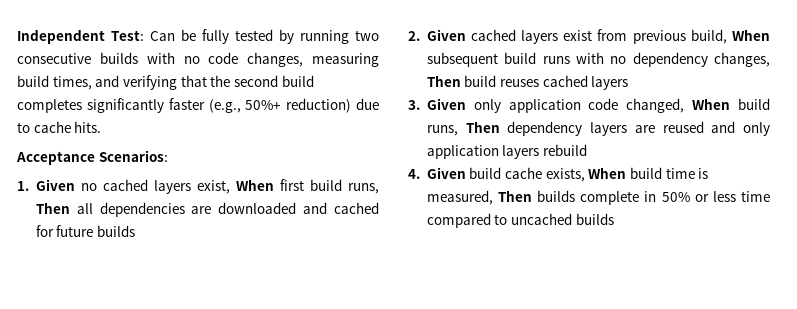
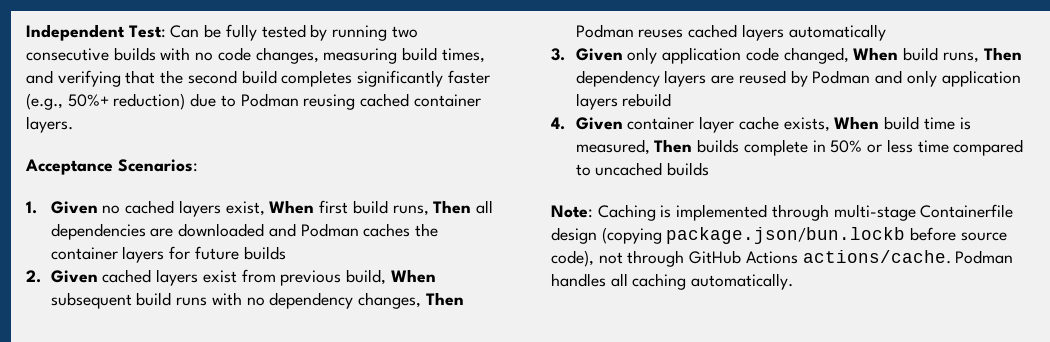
- Independent Test: Can be fully tested by running two consecutive builds with no code changes, measuring build times, and verifying that the second build completes significantly faster (e.g., 50%+ reduction) due to cache hits.
+ Independent Test: Can be fully tested by running two consecutive builds with no code changes, measuring build times, and verifying that the second build completes significantly faster (e.g., 50%+ reduction) due to Podman reusing cached container layers.
- 1. Given no cached layers exist, When first build runs, Then all dependencies are downloaded and cached for future builds
+ 1. Given no cached layers exist, When first build runs, Then all dependencies are downloaded and Podman caches the container layers for future builds
- 2. Given cached layers exist from previous build, When subsequent build runs with no dependency changes, Then build reuses cached layers
+ 2. Given cached layers exist from previous build, When subsequent build runs with no dependency changes, Then Podman reuses cached layers automatically
- 3. Given only application code changed, When build runs, Then dependency layers are reused and only application layers rebuild
+ 3. Given only application code changed, When build runs, Then dependency layers are reused by Podman and only application layers rebuild
- 4. Given build cache exists, When build time is measured, Then builds complete in 50% or less time compared to uncached builds
+ 4. Given container layer cache exists, When build time is measured, Then builds complete in 50% or less time compared to uncached builds
+ Note: Caching is implemented through multi-stage Containerfile design (copying package.json/bun.lockb before source code), not through GitHub Actions actions/cache. Podman handles all caching automatically.

